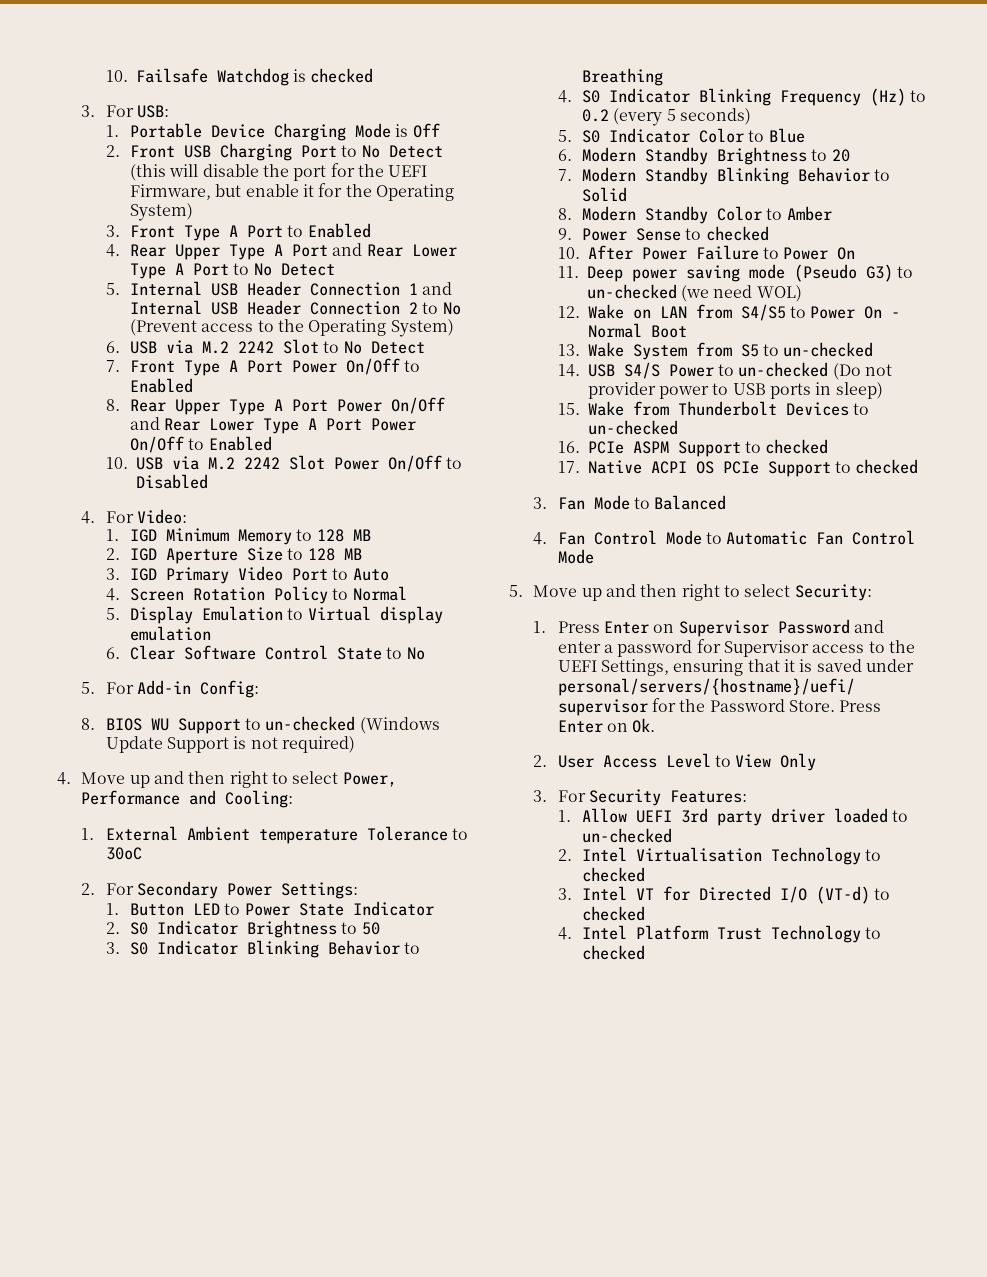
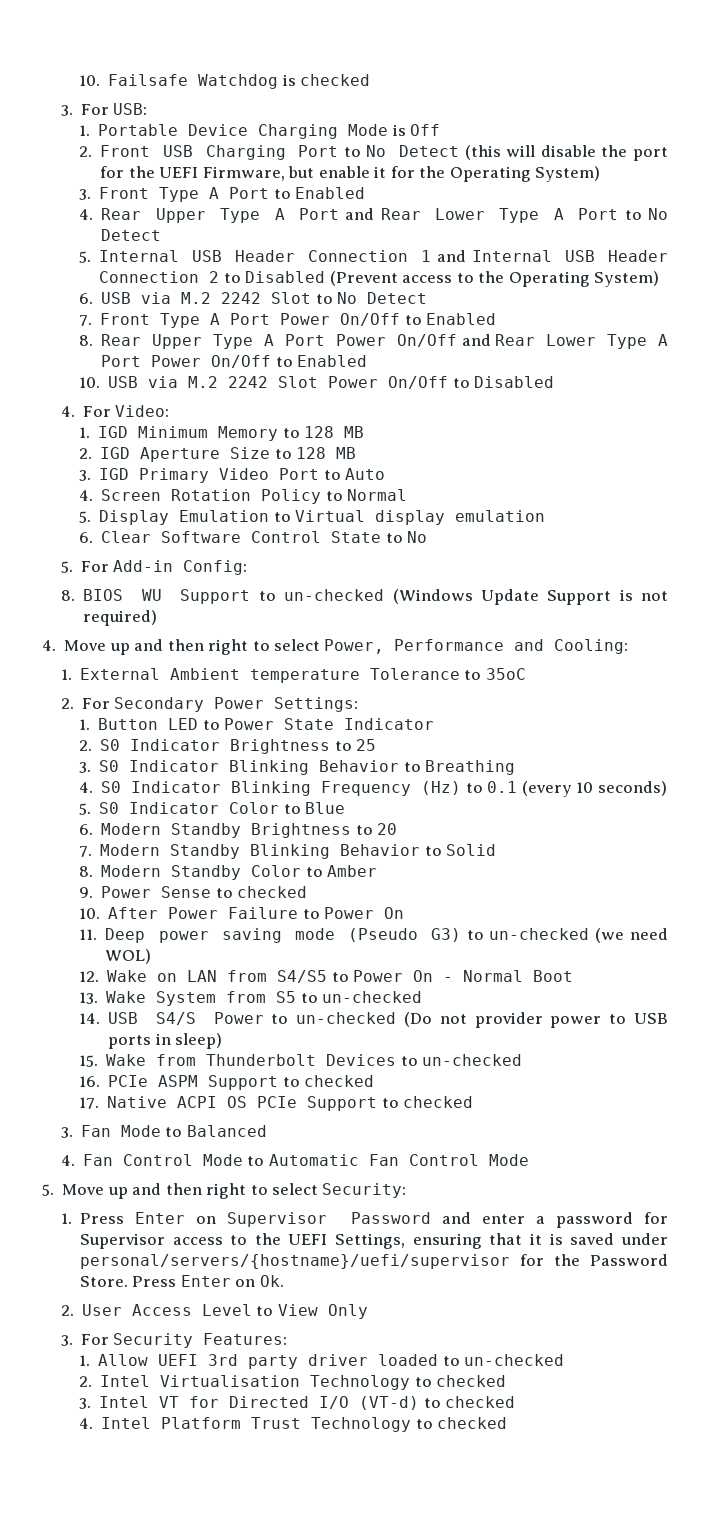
- 5. Internal USB Header Connection 1 and Internal USB Header Connection 2 to No (Prevent access to the Operating System)
+ 5. Internal USB Header Connection 1 and Internal USB Header Connection 2 to Disabled (Prevent access to the Operating System)
- 1. External Ambient temperature Tolerance to 30oC
+ 1. External Ambient temperature Tolerance to 35oC
- 2. S0 Indicator Brightness to 50
+ 2. S0 Indicator Brightness to 25
- 4. S0 Indicator Blinking Frequency (Hz) to 0.2 (every 5 seconds)
+ 4. S0 Indicator Blinking Frequency (Hz) to 0.1 (every 10 seconds)

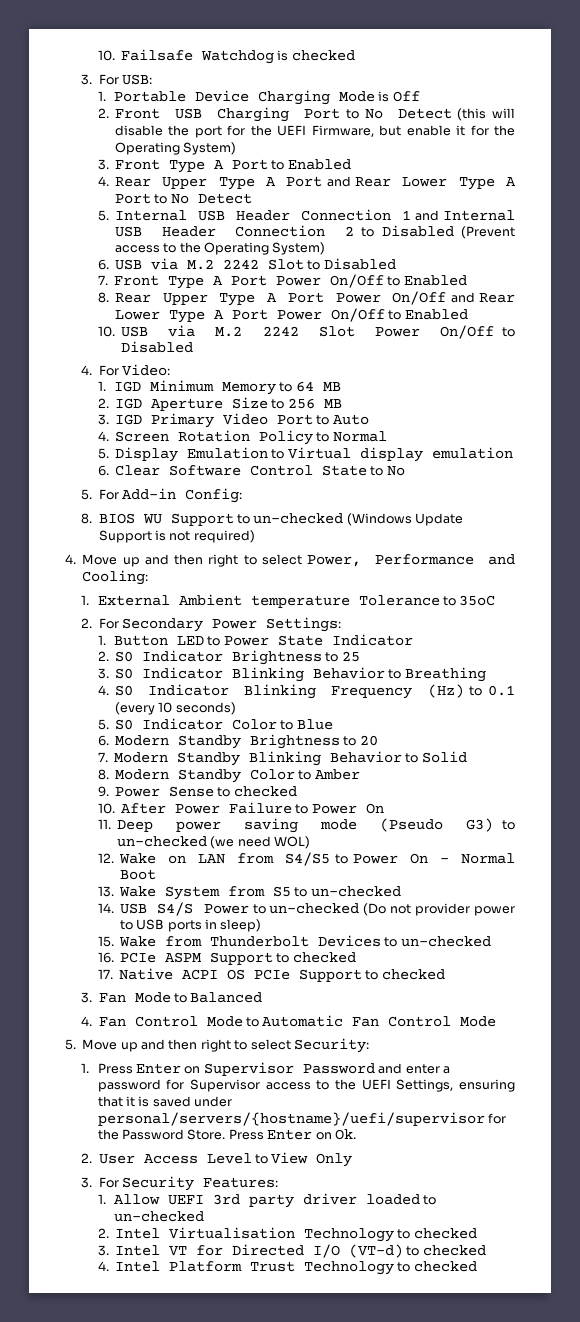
- 6. USB via M.2 2242 Slot to No Detect
+ 6. USB via M.2 2242 Slot to Disabled
- 1. IGD Minimum Memory to 128 MB
+ 1. IGD Minimum Memory to 64 MB
- 2. IGD Aperture Size to 128 MB
+ 2. IGD Aperture Size to 256 MB

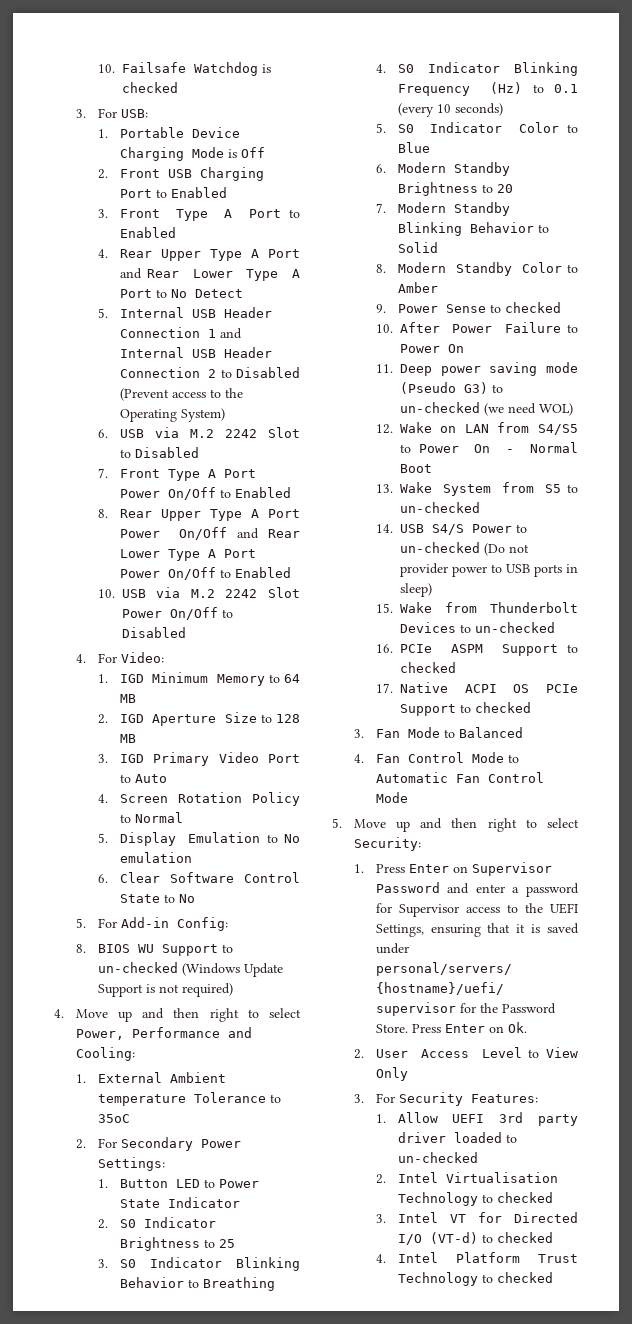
- 2. Front USB Charging Port to No Detect (this will disable the port for the UEFI Firmware, but enable it for the Operating System)
+ 2. Front USB Charging Port to Enabled
- 2. IGD Aperture Size to 256 MB
+ 2. IGD Aperture Size to 128 MB
- 5. Display Emulation to Virtual display emulation
+ 5. Display Emulation to No emulation

